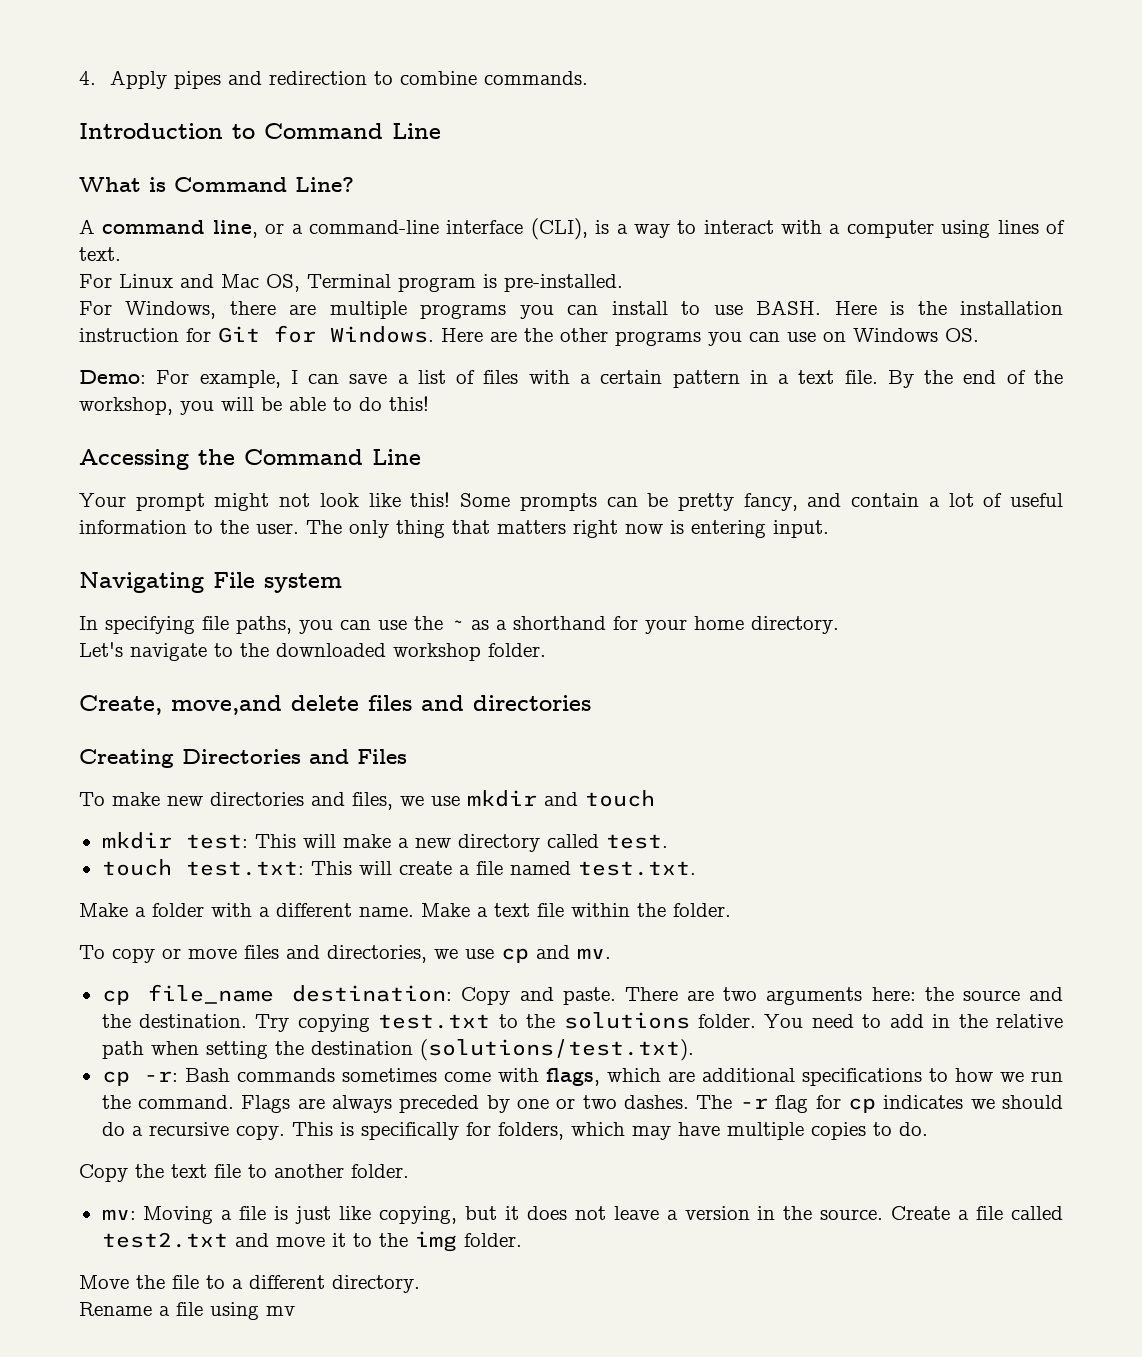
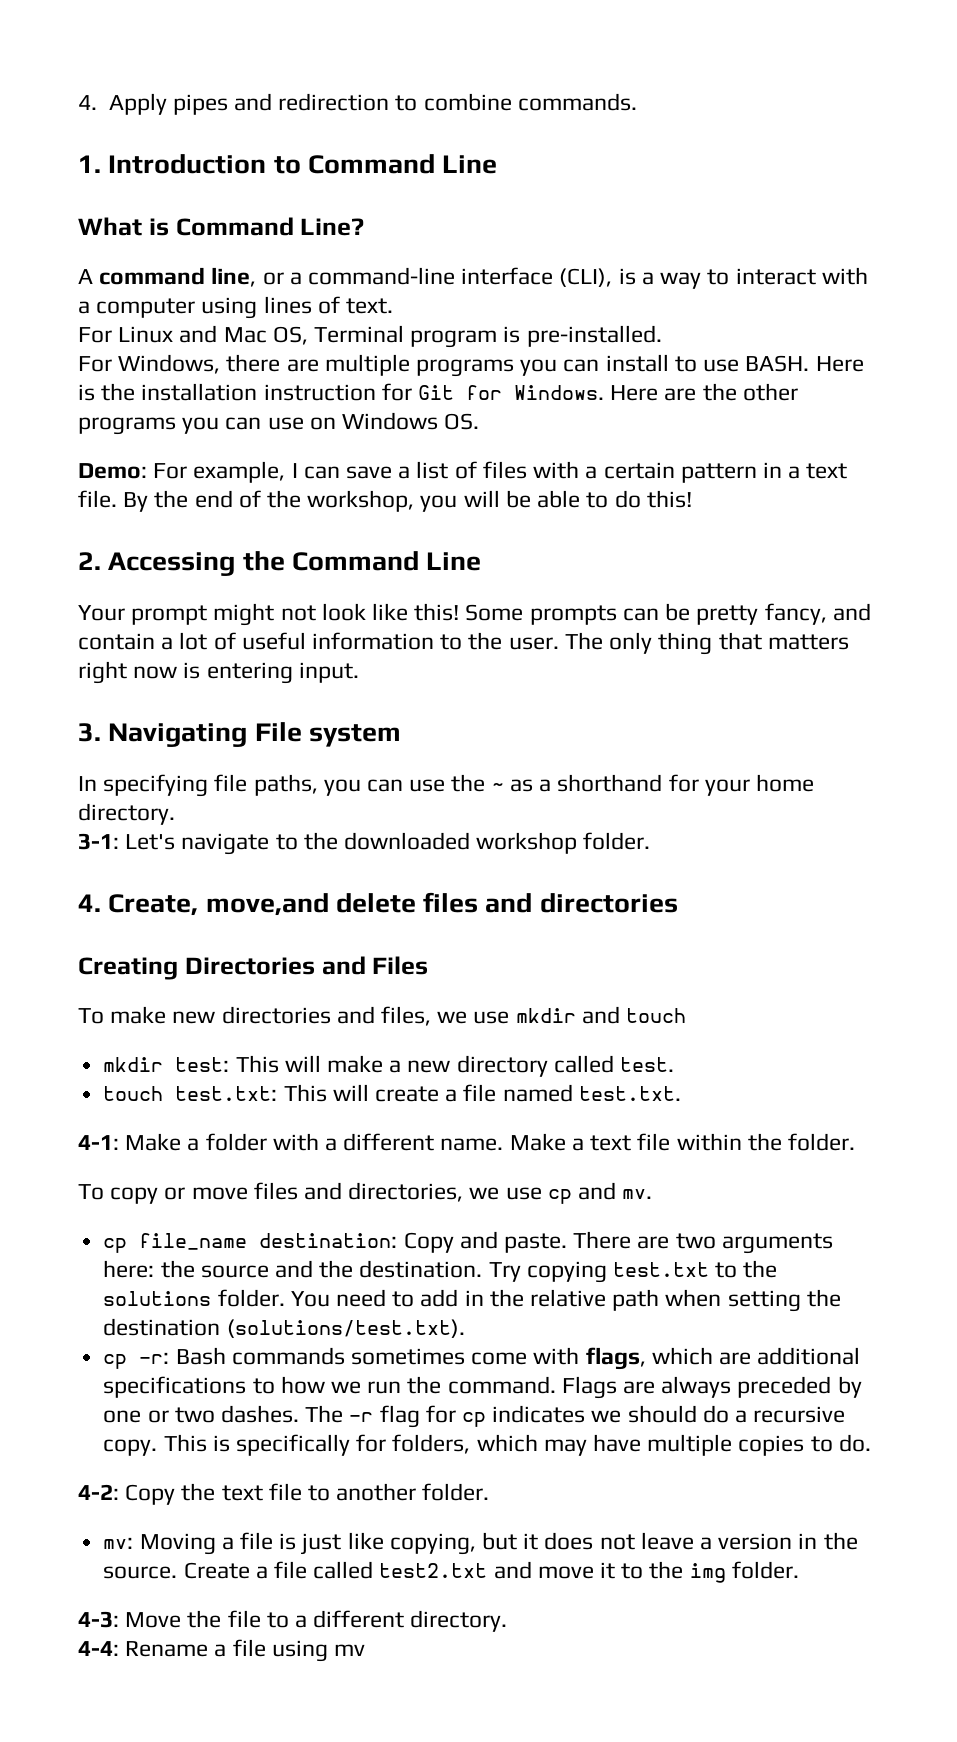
- Introduction to Command Line
+ 1. Introduction to Command Line
- Accessing the Command Line
+ 2. Accessing the Command Line
- Navigating File system
+ 3. Navigating File system
- Let's navigate to the downloaded workshop folder.
+ 3-1: Let's navigate to the downloaded workshop folder.
- Create, move,and delete files and directories
+ 4. Create, move,and delete files and directories
- Make a folder with a different name.
+ 4-1: Make a folder with a different name.
- Copy the text file to another folder.
+ 4-2: Copy the text file to another folder.
- Move the file to a different directory.
+ 4-3: Move the file to a different directory.
- Rename a file using mv
+ 4-4: Rename a file using mv

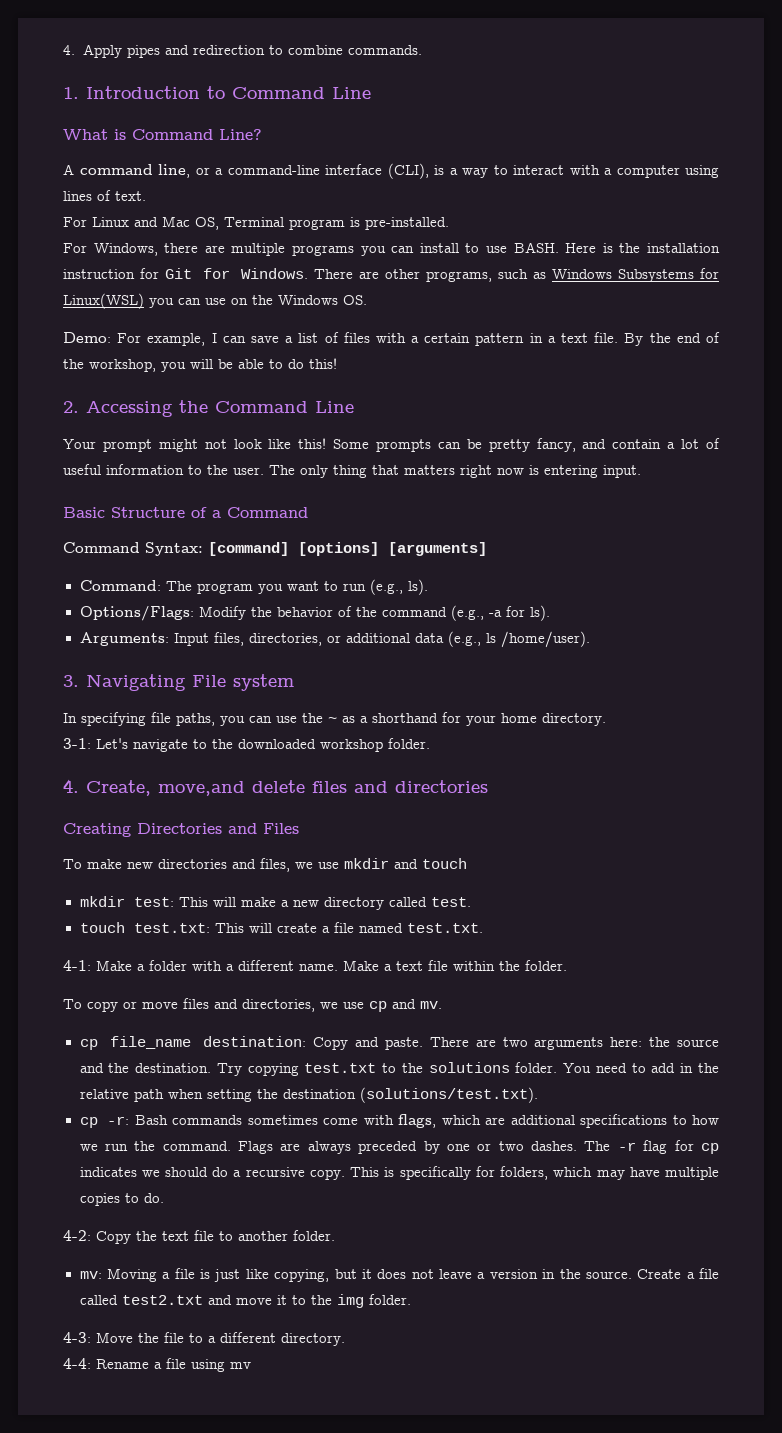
- Here are the other programs you can use on Windows OS.
+ There are other programs, such as Windows Subsystems for Linux(WSL) you can use on the Windows OS.
+ Basic Structure of a Command
+ Command Syntax: [command] [options] [arguments]
+ Command: The program you want to run (e.g., ls).
+ Options/Flags: Modify the behavior of the command (e.g., -a for ls).
+ Arguments: Input files, directories, or additional data (e.g., ls /home/user).

